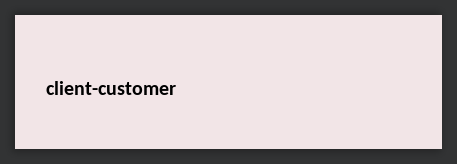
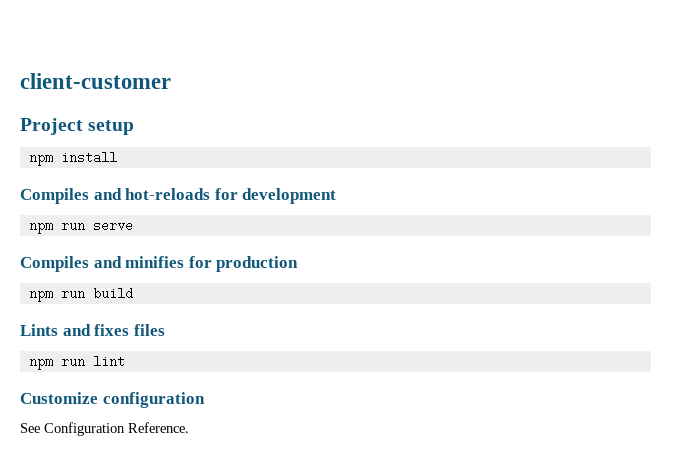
+ Project setup
+ npm install
+ Compiles and hot-reloads for development
+ npm run serve
+ Compiles and minifies for production
+ npm run build
+ Lints and fixes files
+ npm run lint
+ Customize configuration
+ See Configuration Reference.

